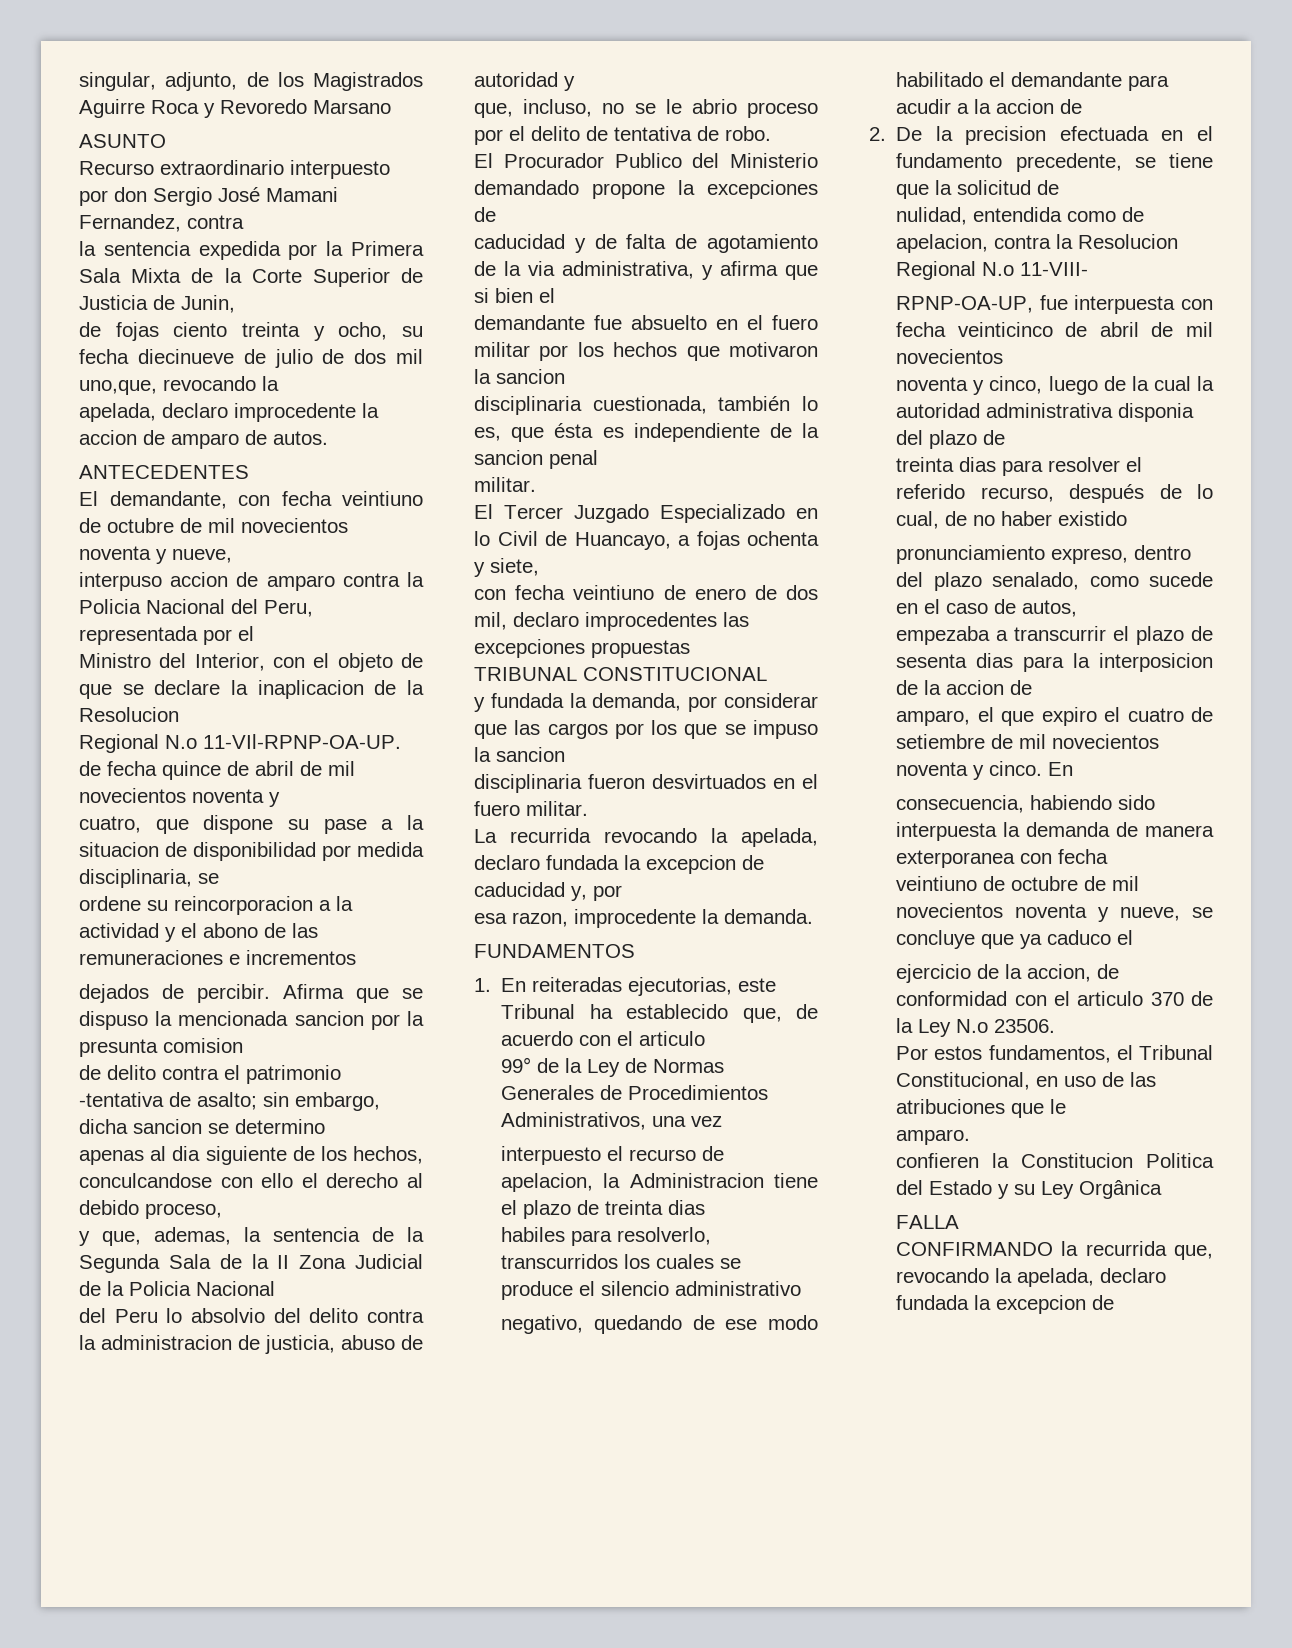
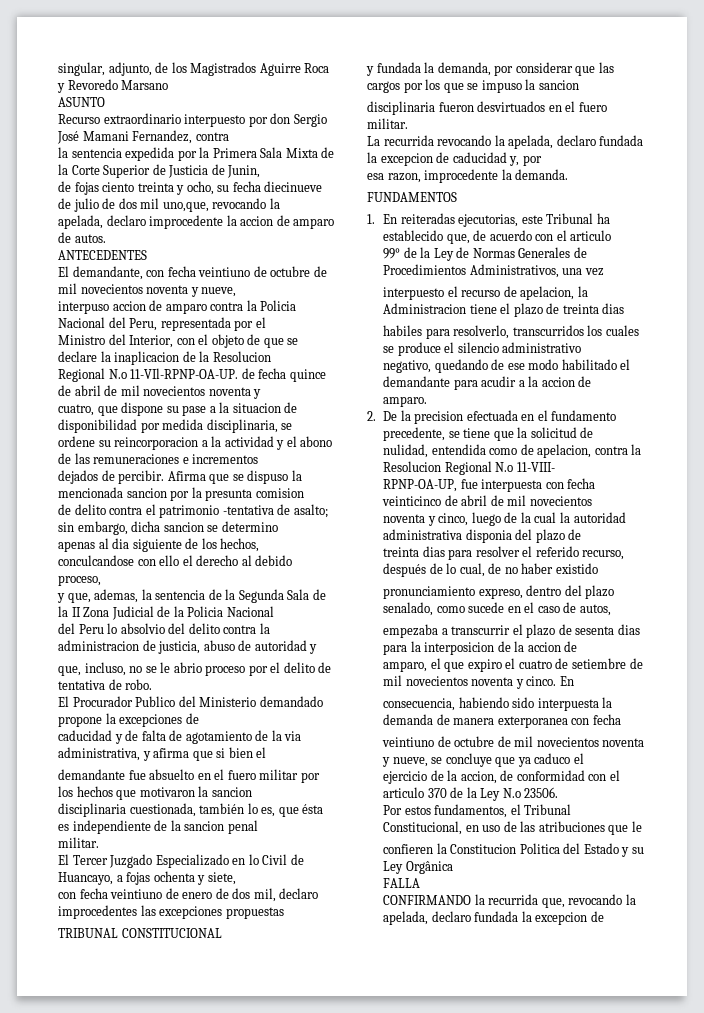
+ amparo.
- amparo.

